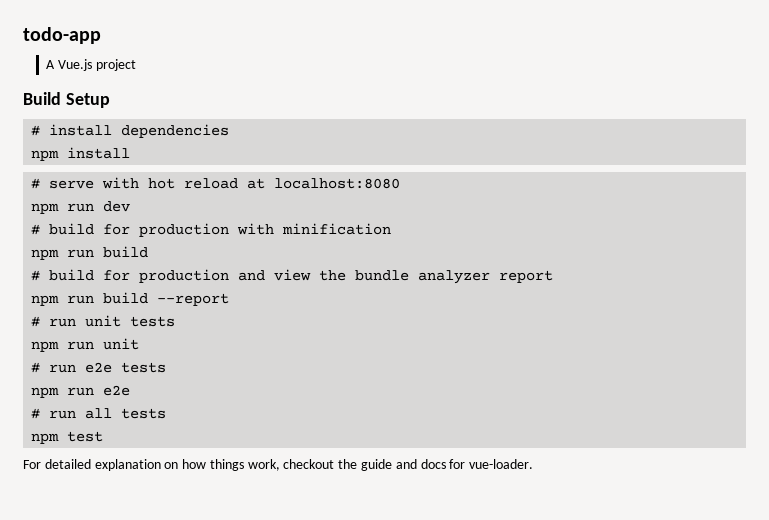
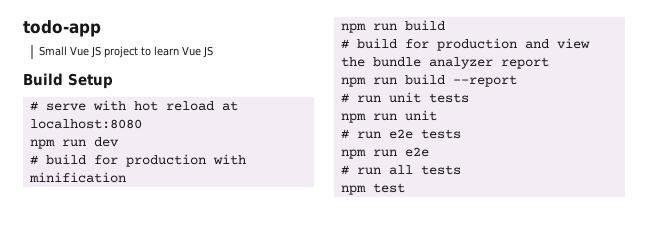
- A Vue.js project
+ Small Vue JS project to learn Vue JS
  Build Setup
- # install dependencies
- npm install
- For detailed explanation on how things work, checkout the guide and docs for vue-loader.

